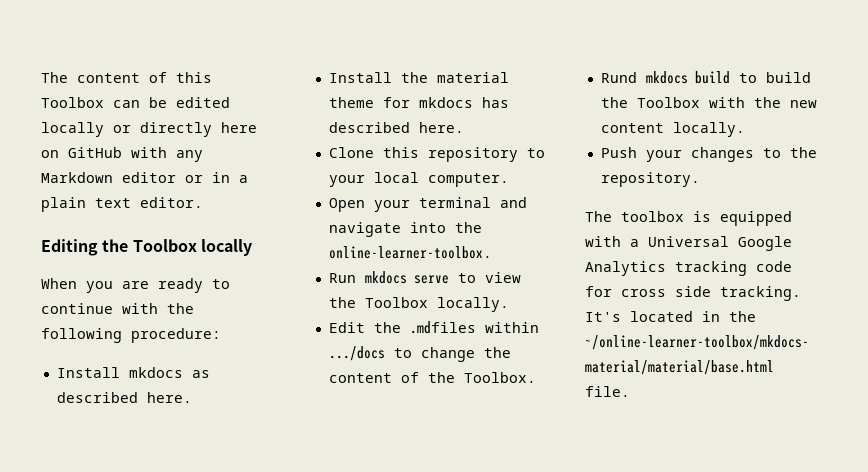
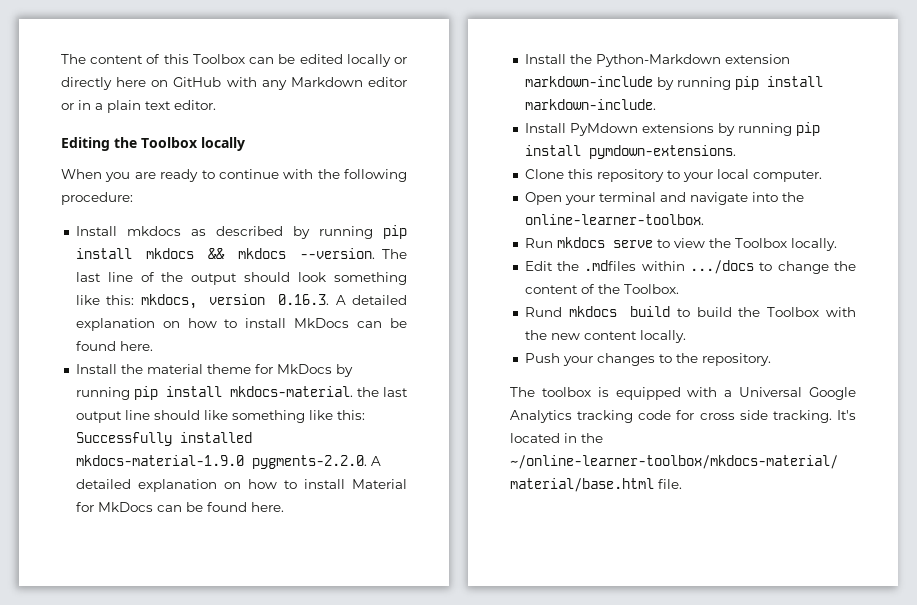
- Install mkdocs as described here.
+ Install mkdocs as described by running pip install mkdocs && mkdocs --version. The last line of the output should look something like this: mkdocs, version 0.16.3. A detailed explanation on how to install MkDocs can be found here.
- Install the material theme for mkdocs has described here.
+ Install the material theme for MkDocs by running pip install mkdocs-material. the last output line should like something like this: Successfully installed mkdocs-material-1.9.0 pygments-2.2.0. A detailed explanation on how to install Material for MkDocs can be found here.
+ Install the Python-Markdown extension markdown-include by running pip install markdown-include.
+ Install PyMdown extensions by running pip install pymdown-extensions.

